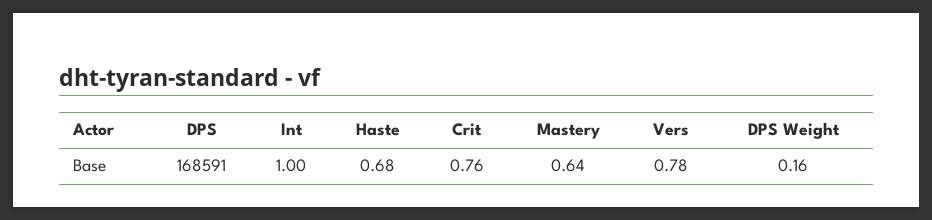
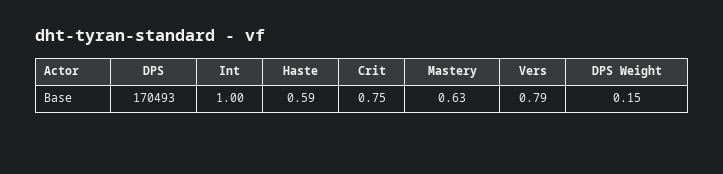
- Base | 168591 | 1.00 | 0.68 | 0.76 | 0.64 | 0.78 | 0.16
+ Base | 170493 | 1.00 | 0.59 | 0.75 | 0.63 | 0.79 | 0.15

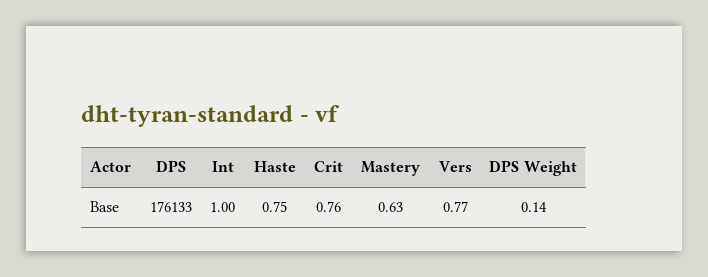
- Base | 170493 | 1.00 | 0.59 | 0.75 | 0.63 | 0.79 | 0.15
+ Base | 176133 | 1.00 | 0.75 | 0.76 | 0.63 | 0.77 | 0.14

